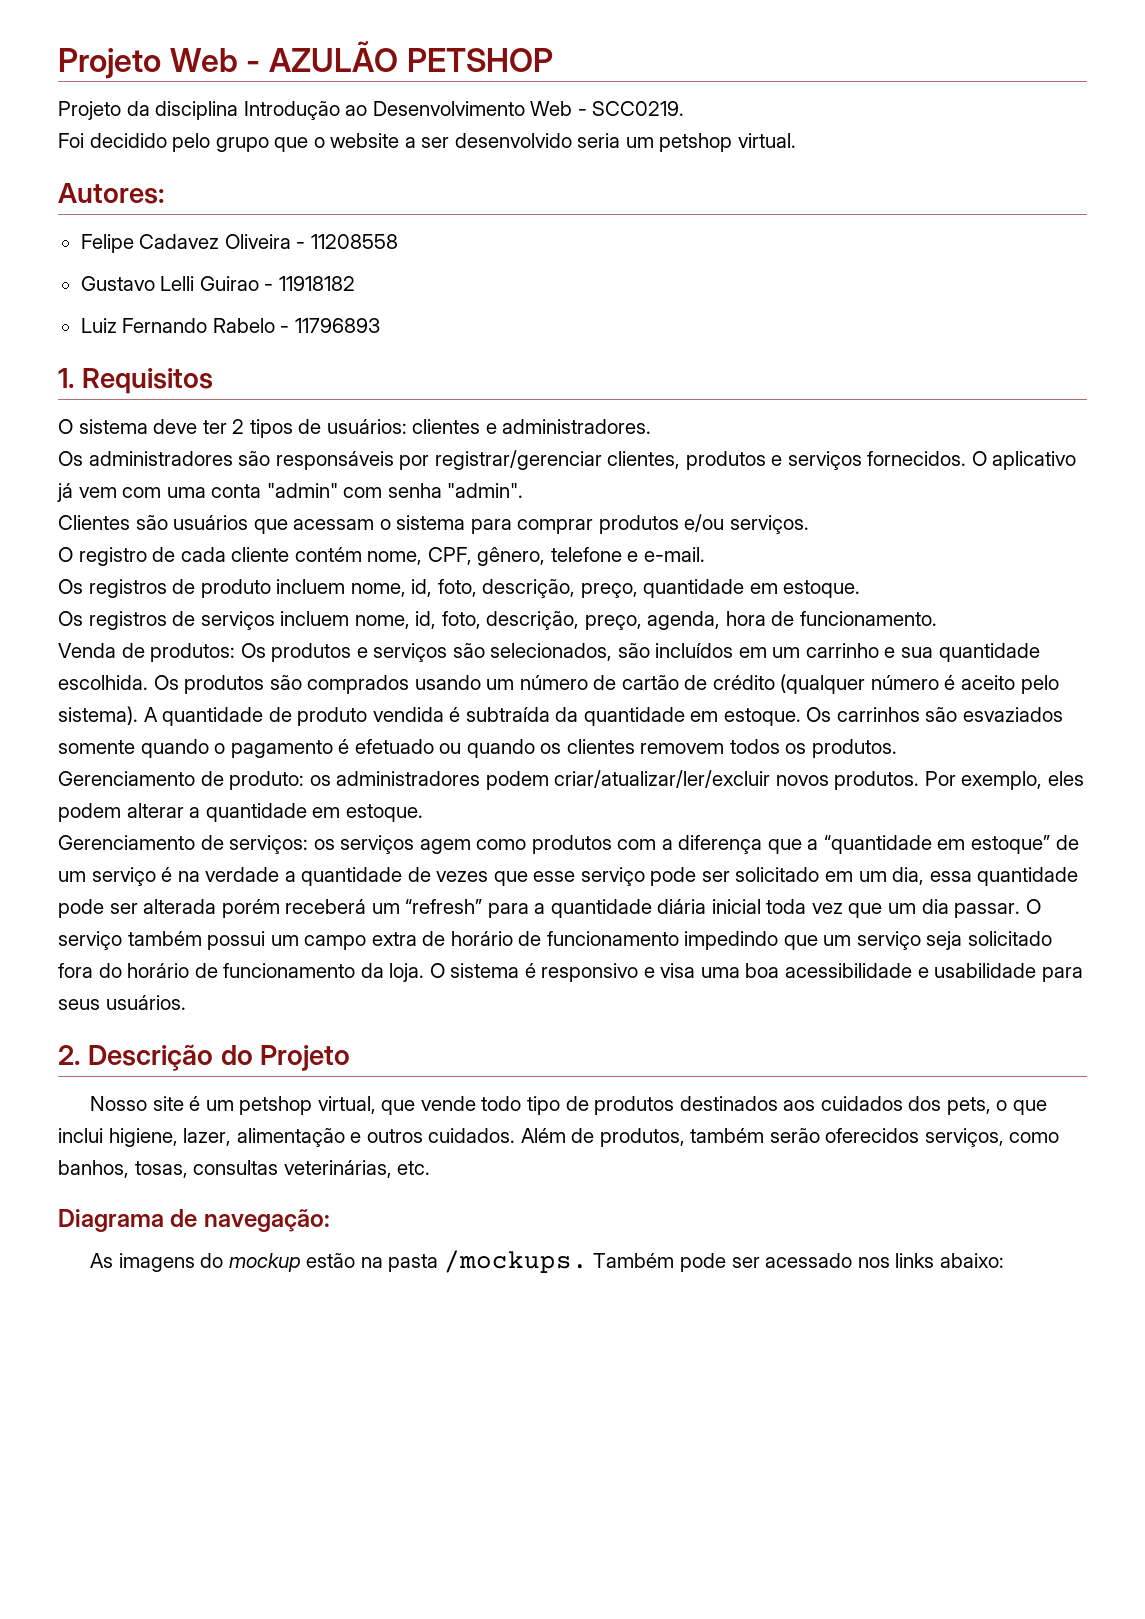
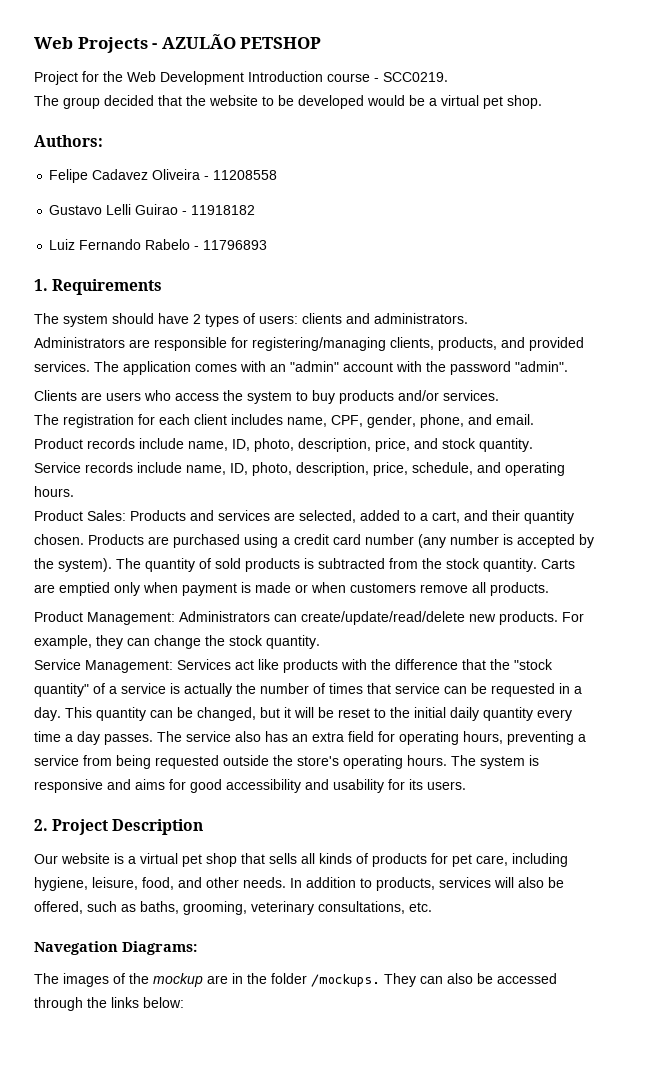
- Projeto Web - AZULÃO PETSHOP
+ Web Projects - AZULÃO PETSHOP
- Projeto da disciplina Introdução ao Desenvolvimento Web - SCC0219.
- Foi decidido pelo grupo que o website a ser desenvolvido seria um petshop virtual.
- Autores:
+ Project for the Web Development Introduction course - SCC0219.
+ The group decided that the website to be developed would be a virtual pet shop.
+ Authors:
- 1. Requisitos
- O sistema deve ter 2 tipos de usuários: clientes e administradores.
- Os administradores são responsáveis por registrar/gerenciar clientes, produtos e serviços fornecidos. O aplicativo já vem com uma conta "admin" com senha "admin".
- Clientes são usuários que acessam o sistema para comprar produtos e/ou serviços.
- O registro de cada cliente contém nome, CPF, gênero, telefone e e-mail.
- Os registros de produto incluem nome, id, foto, descrição, preço, quantidade em estoque.
- Os registros de serviços incluem nome, id, foto, descrição, preço, agenda, hora de funcionamento.
- Venda de produtos: Os produtos e serviços são selecionados, são incluídos em um carrinho e sua quantidade escolhida. Os produtos são comprados usando um número de cartão de crédito (qualquer número é aceito pelo sistema). A quantidade de produto vendida é subtraída da quantidade em estoque. Os carrinhos são esvaziados somente quando o pagamento é efetuado ou quando os clientes removem todos os produtos.
- Gerenciamento de produto: os administradores podem criar/atualizar/ler/excluir novos produtos. Por exemplo, eles podem alterar a quantidade em estoque.
- Gerenciamento de serviços: os serviços agem como produtos com a diferença que a “quantidade em estoque” de um serviço é na verdade a quantidade de vezes que esse serviço pode ser solicitado em um dia, essa quantidade pode ser alterada porém receberá um “refresh” para a quantidade diária inicial toda vez que um dia passar. O serviço também possui um campo extra de horário de funcionamento impedindo que um serviço seja solicitado fora do horário de funcionamento da loja. O sistema é responsivo e visa uma boa acessibilidade e usabilidade para seus usuários.
- 2. Descrição do Projeto
- Nosso site é um petshop virtual, que vende todo tipo de produtos destinados aos cuidados dos pets, o que inclui higiene, lazer, alimentação e outros cuidados. Além de produtos, também serão oferecidos serviços, como banhos, tosas, consultas veterinárias, etc.
- Diagrama de navegação:
- As imagens do mockup estão na pasta /mockups. Também pode ser acessado nos links abaixo:
+ 1. Requirements
+ The system should have 2 types of users: clients and administrators.
+ Administrators are responsible for registering/managing clients, products, and provided services. The application comes with an "admin" account with the password "admin".
+ Clients are users who access the system to buy products and/or services.
+ The registration for each client includes name, CPF, gender, phone, and email.
+ Product records include name, ID, photo, description, price, and stock quantity.
+ Service records include name, ID, photo, description, price, schedule, and operating hours.
+ Product Sales: Products and services are selected, added to a cart, and their quantity chosen. Products are purchased using a credit card number (any number is accepted by the system). The quantity of sold products is subtracted from the stock quantity. Carts are emptied only when payment is made or when customers remove all products.
+ Product Management: Administrators can create/update/read/delete new products. For example, they can change the stock quantity.
+ Service Management: Services act like products with the difference that the "stock quantity" of a service is actually the number of times that service can be requested in a day. This quantity can be changed, but it will be reset to the initial daily quantity every time a day passes. The service also has an extra field for operating hours, preventing a service from being requested outside the store's operating hours. The system is responsive and aims for good accessibility and usability for its users.
+ 2. Project Description
+ Our website is a virtual pet shop that sells all kinds of products for pet care, including hygiene, leisure, food, and other needs. In addition to products, services will also be offered, such as baths, grooming, veterinary consultations, etc.
+ Navegation Diagrams:
+ The images of the mockup are in the folder /mockups. They can also be accessed through the links below:

